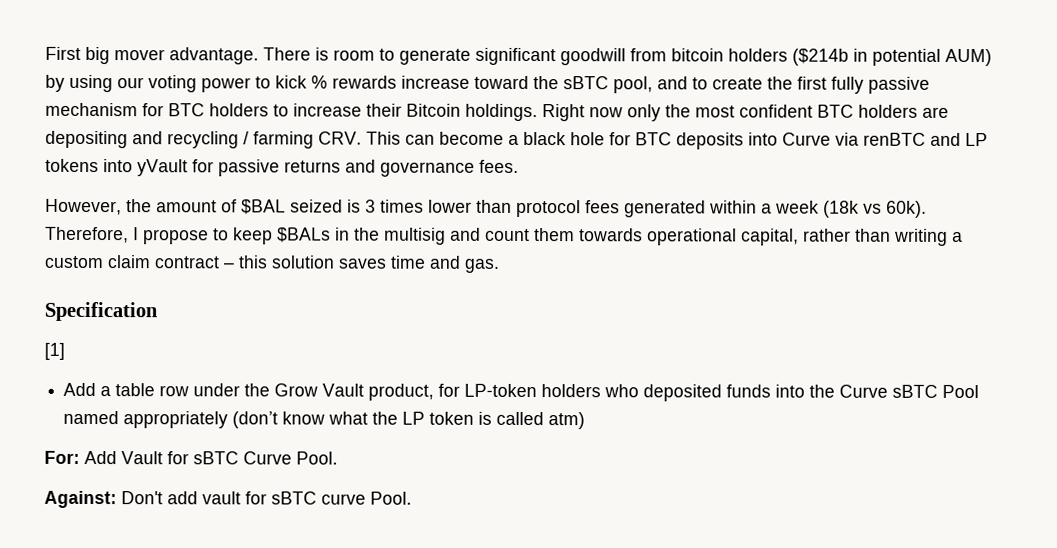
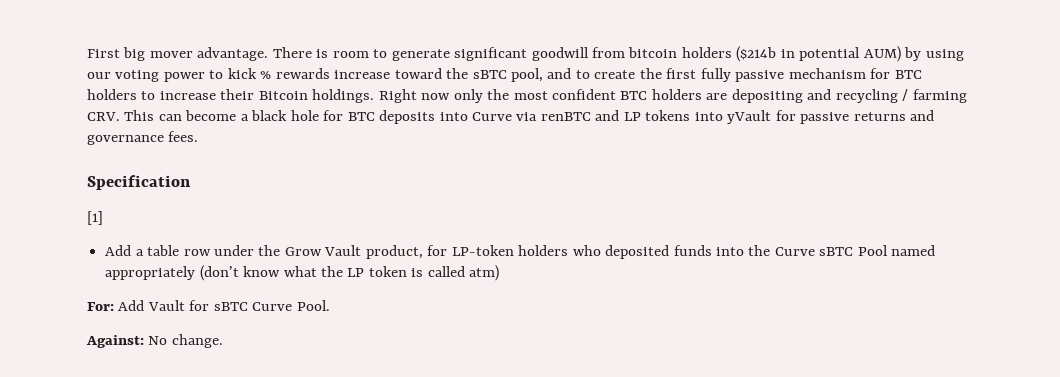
- However, the amount of $BAL seized is 3 times lower than protocol fees generated within a week (18k vs 60k). Therefore, I propose to keep $BALs in the multisig and count them towards operational capital, rather than writing a custom claim contract – this solution saves time and gas.
- Against: Don't add vault for sBTC curve Pool.
+ Against: No change.

